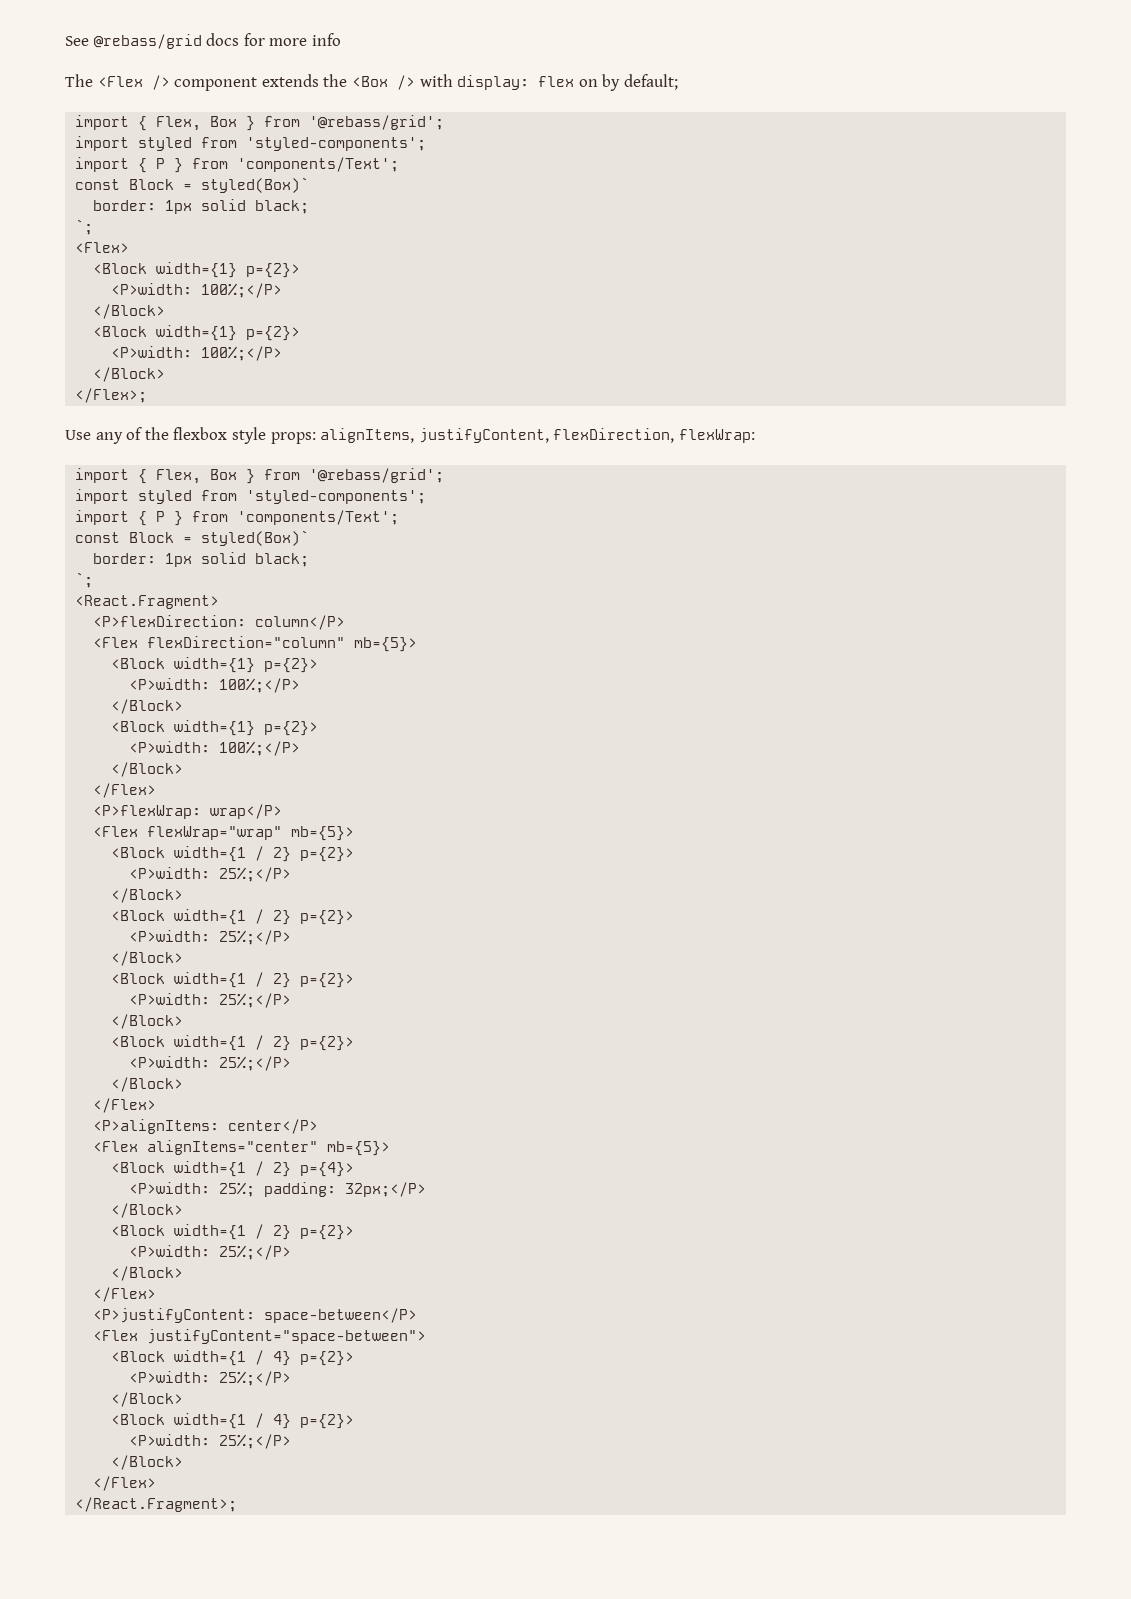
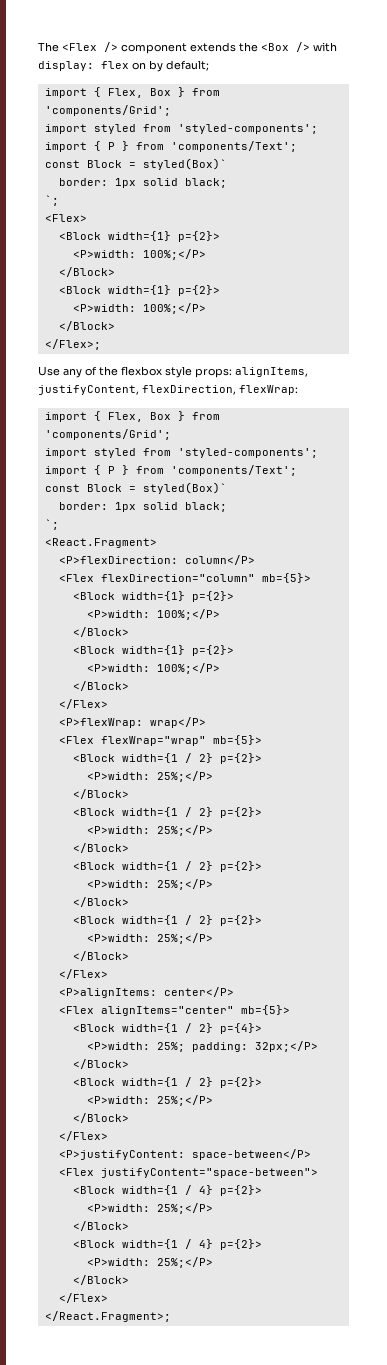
- See @rebass/grid docs for more info
  The <Flex /> component extends the <Box /> with display: flex on by default;
- import { Flex, Box } from '@rebass/grid';
+ import { Flex, Box } from 'components/Grid';
  Use any of the flexbox style props: alignItems, justifyContent, flexDirection, flexWrap:
- import { Flex, Box } from '@rebass/grid';
+ import { Flex, Box } from 'components/Grid';

